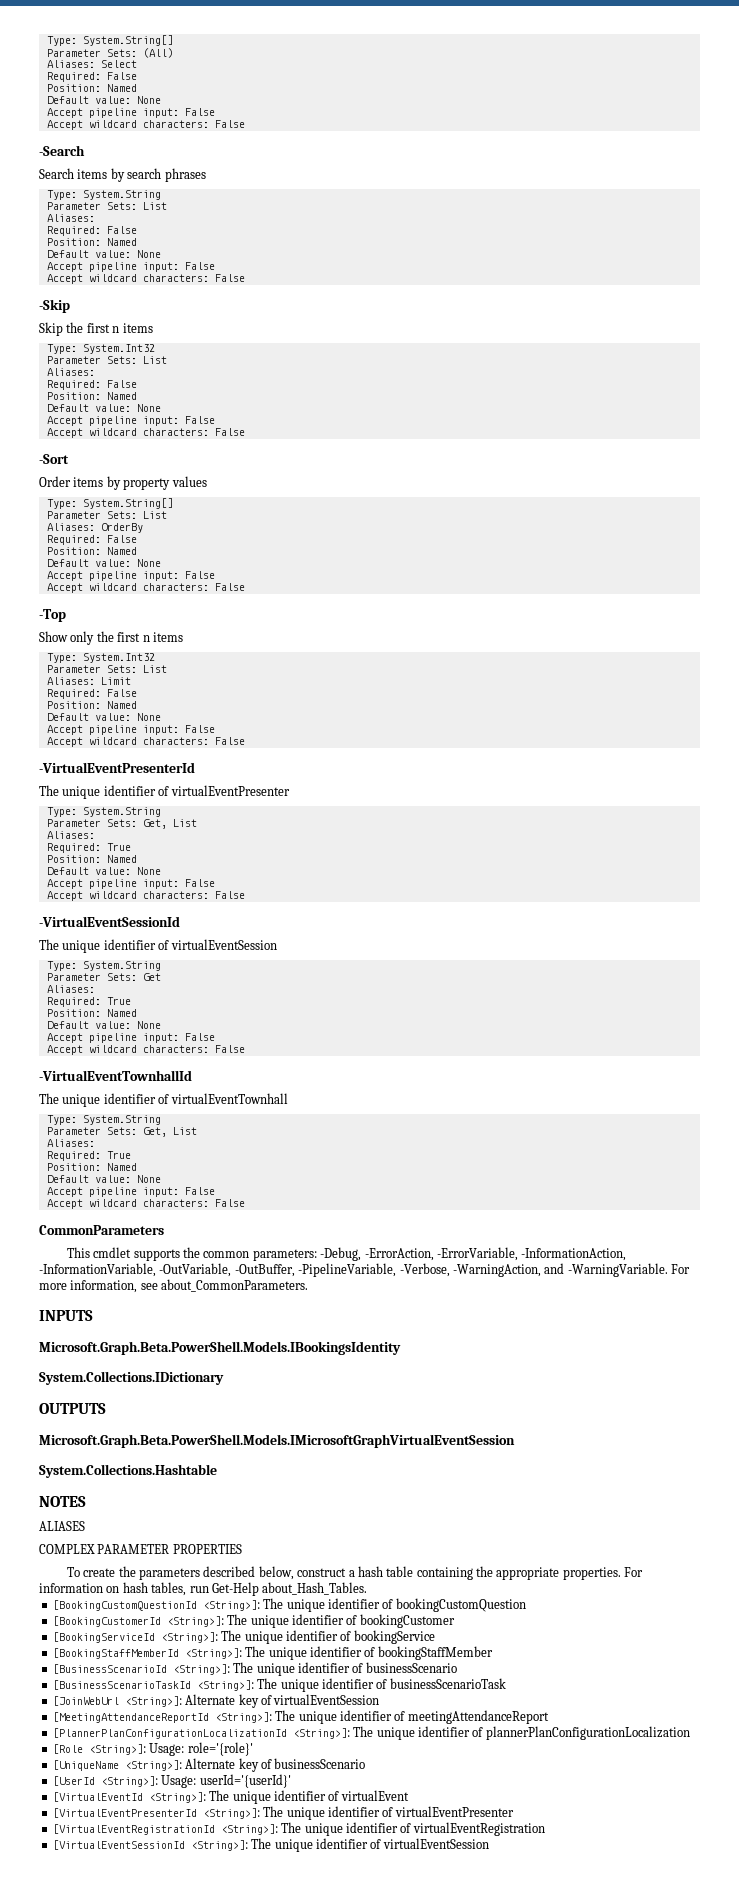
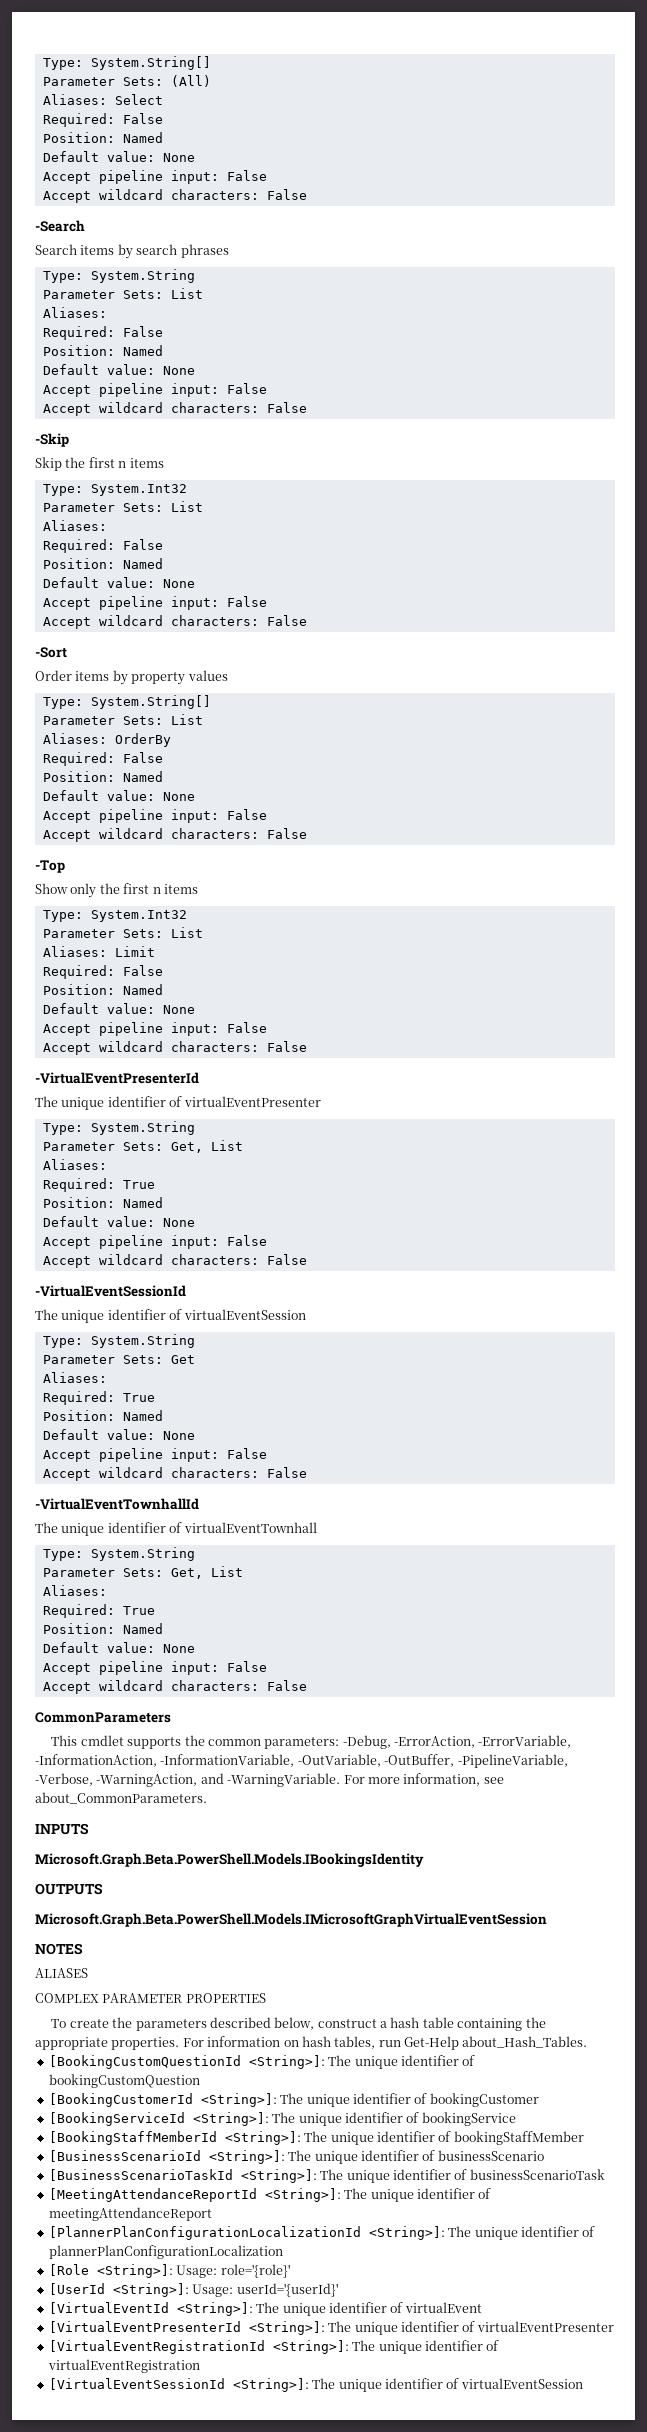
- System.Collections.IDictionary
- System.Collections.Hashtable
- [JoinWebUrl <String>]: Alternate key of virtualEventSession
- [UniqueName <String>]: Alternate key of businessScenario

